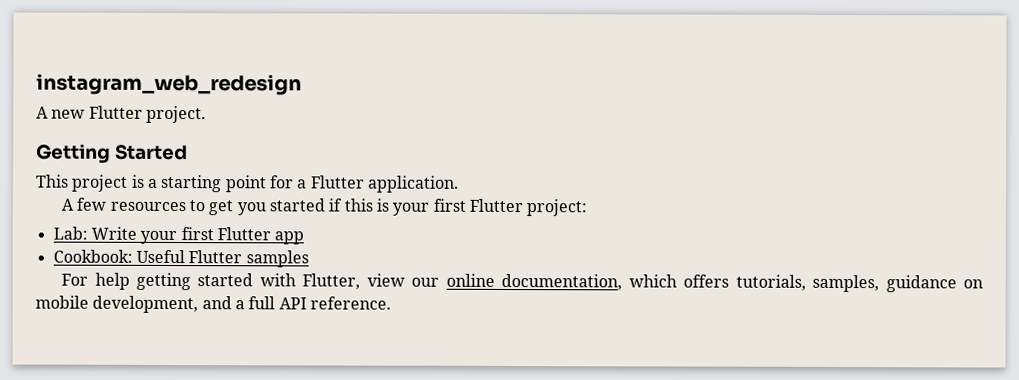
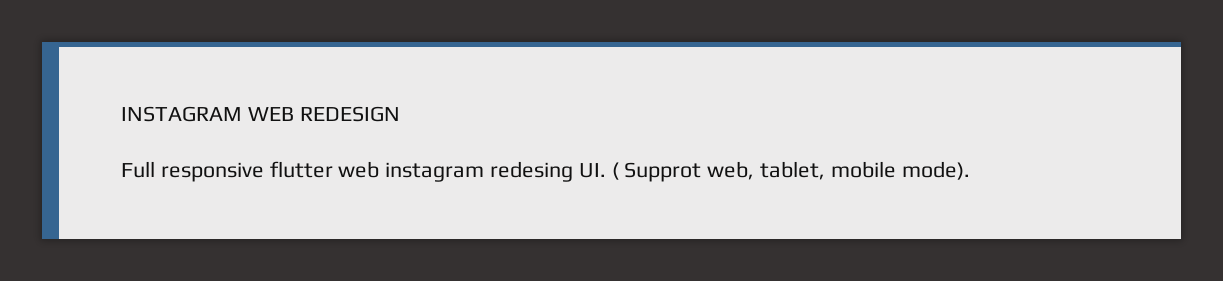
- instagram_web_redesign
- A new Flutter project.
- Getting Started
- This project is a starting point for a Flutter application.
- A few resources to get you started if this is your first Flutter project:
- Lab: Write your first Flutter app
- Cookbook: Useful Flutter samples
- For help getting started with Flutter, view our online documentation, which offers tutorials, samples, guidance on mobile development, and a full API reference.
+ INSTAGRAM WEB REDESIGN
+ Full responsive flutter web instagram redesing UI. ( Supprot web, tablet, mobile mode).

